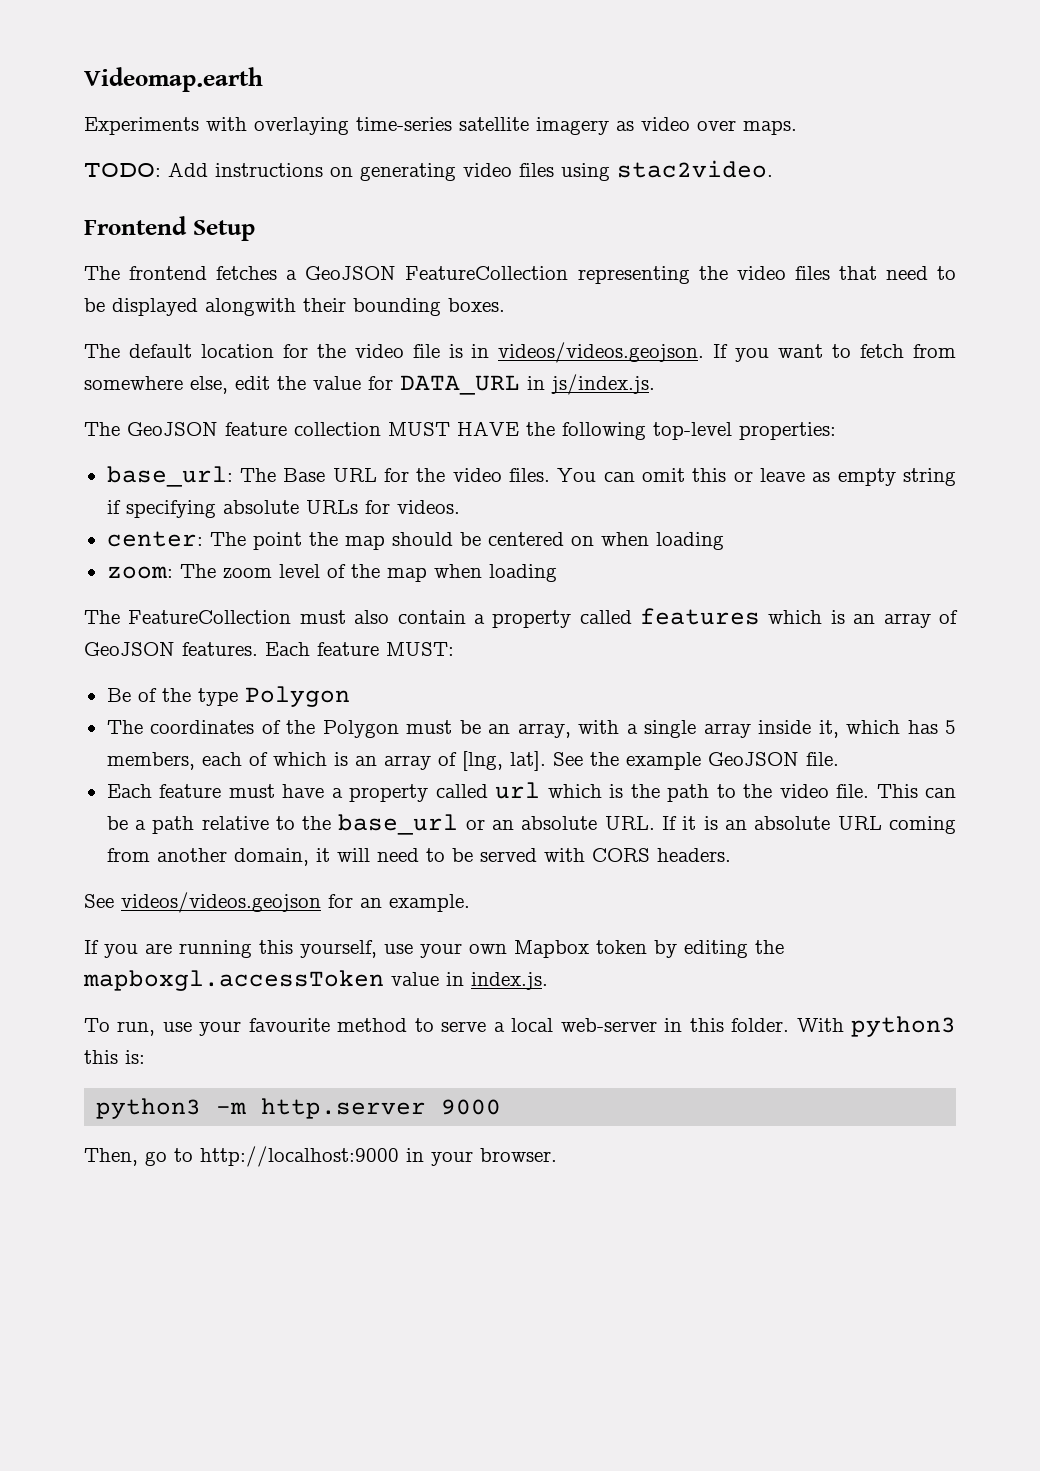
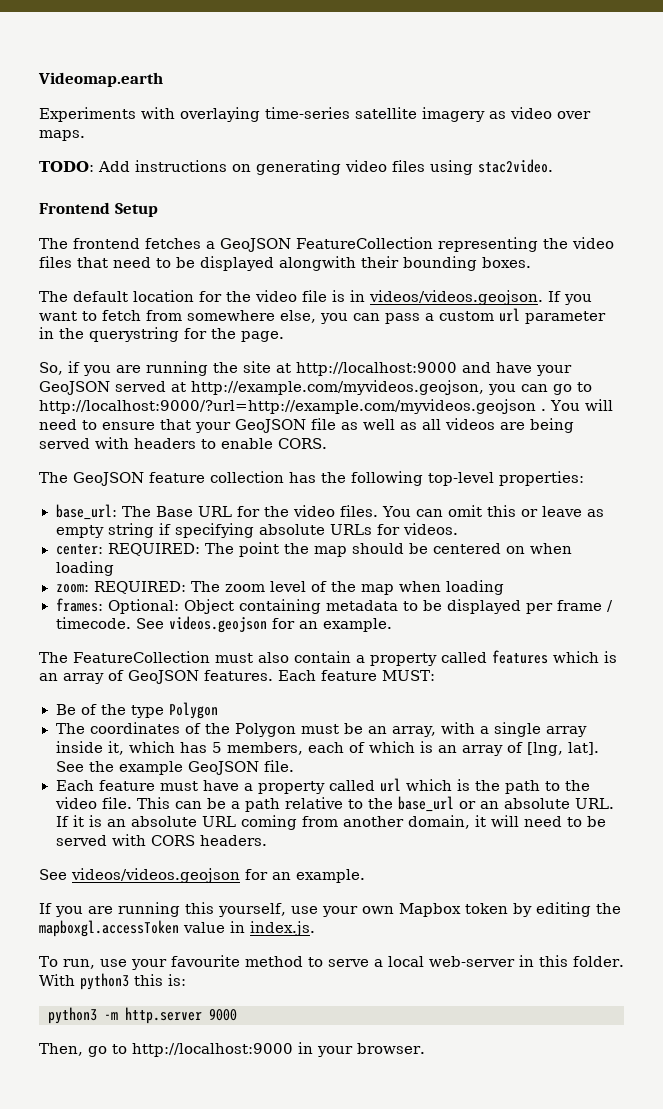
- The default location for the video file is in videos/videos.geojson. If you want to fetch from somewhere else, edit the value for DATA_URL in js/index.js.
+ The default location for the video file is in videos/videos.geojson. If you want to fetch from somewhere else, you can pass a custom url parameter in the querystring for the page.
+ So, if you are running the site at http://localhost:9000 and have your GeoJSON served at http://example.com/myvideos.geojson, you can go to http://localhost:9000/?url=http://example.com/myvideos.geojson . You will need to ensure that your GeoJSON file as well as all videos are being served with headers to enable CORS.
- The GeoJSON feature collection MUST HAVE the following top-level properties:
+ The GeoJSON feature collection has the following top-level properties:
- center: The point the map should be centered on when loading
+ center: REQUIRED: The point the map should be centered on when loading
- zoom: The zoom level of the map when loading
+ zoom: REQUIRED: The zoom level of the map when loading
+ frames: Optional: Object containing metadata to be displayed per frame / timecode. See videos.geojson for an example.

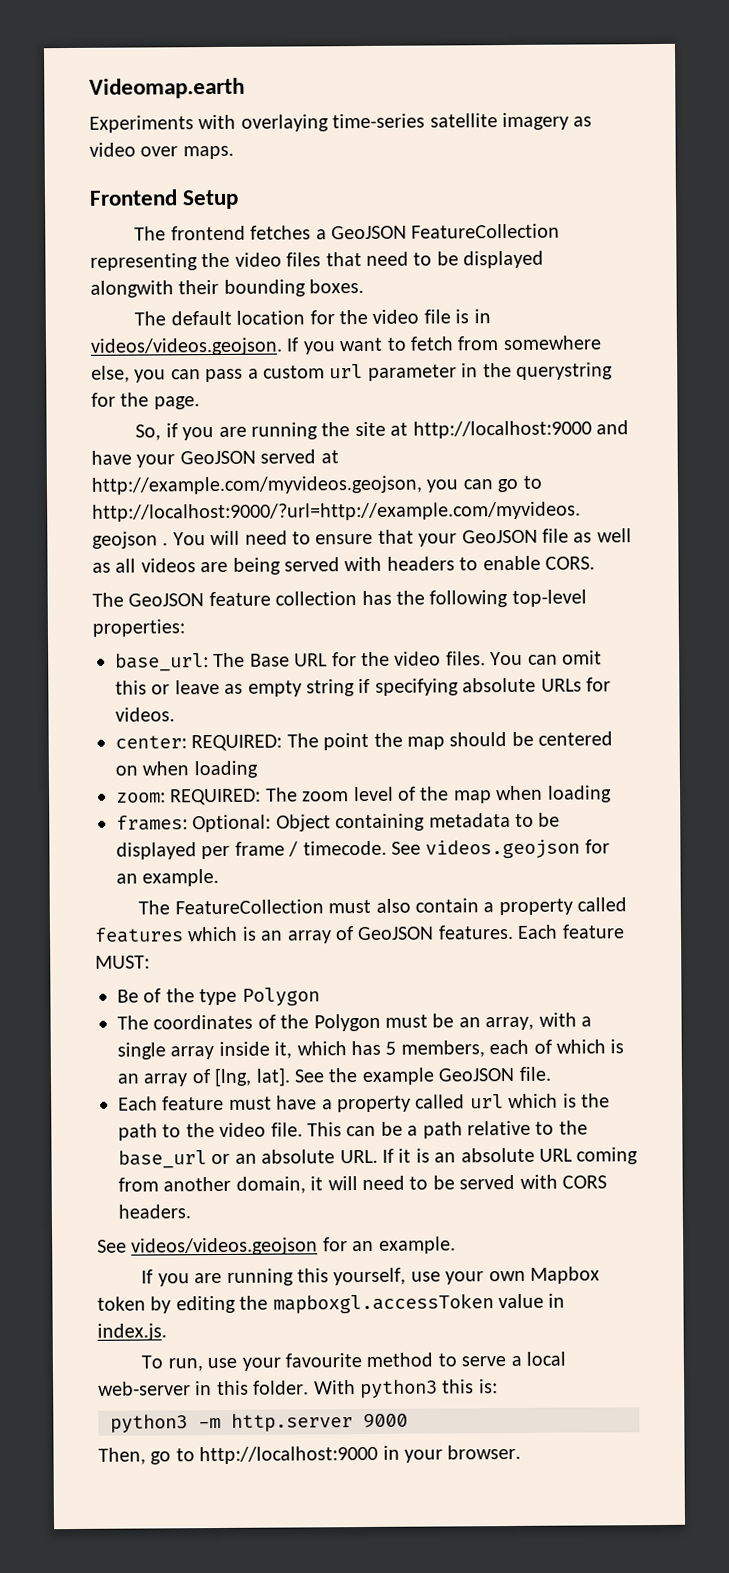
- TODO: Add instructions on generating video files using stac2video.

